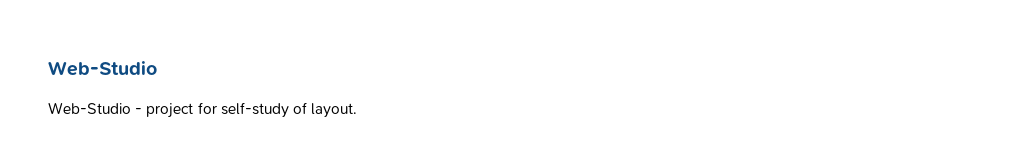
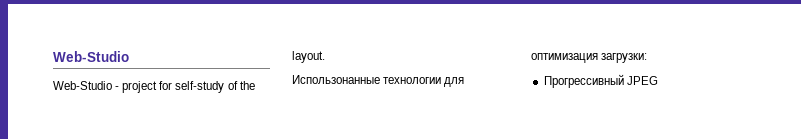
- Web-Studio - project for self-study of layout.
+ Web-Studio - project for self-study of the layout.
+ Использонанные технологии для оптимизация загрузки:
+ Прогрессивный JPEG

